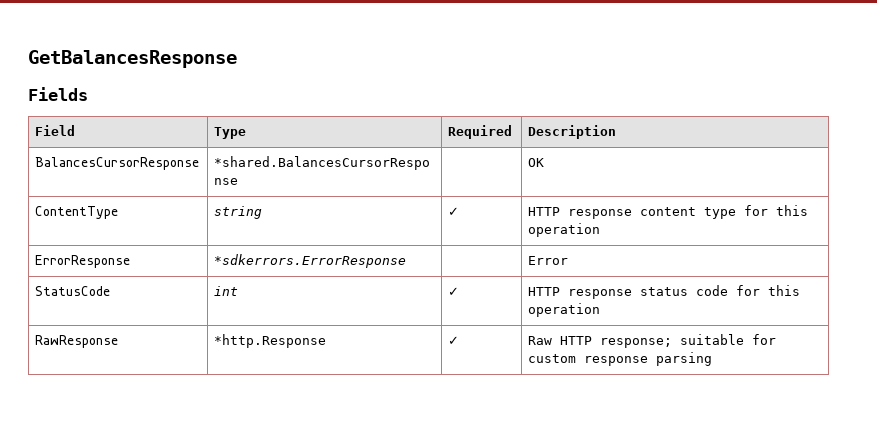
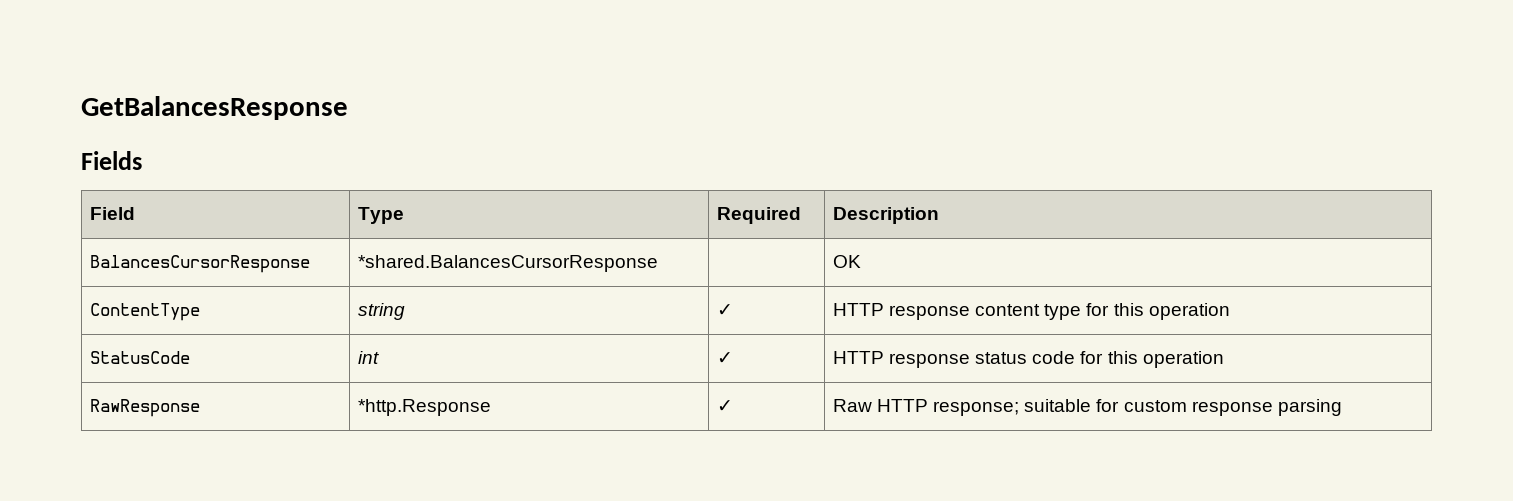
- ErrorResponse | *sdkerrors.ErrorResponse | | Error

